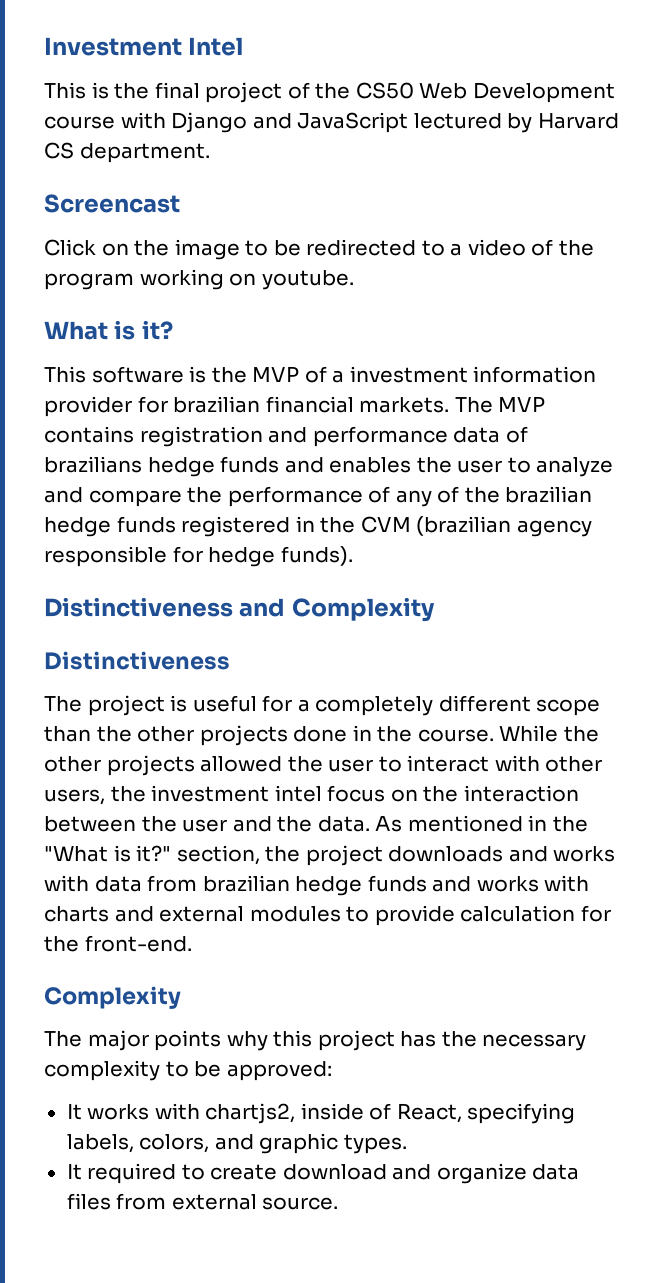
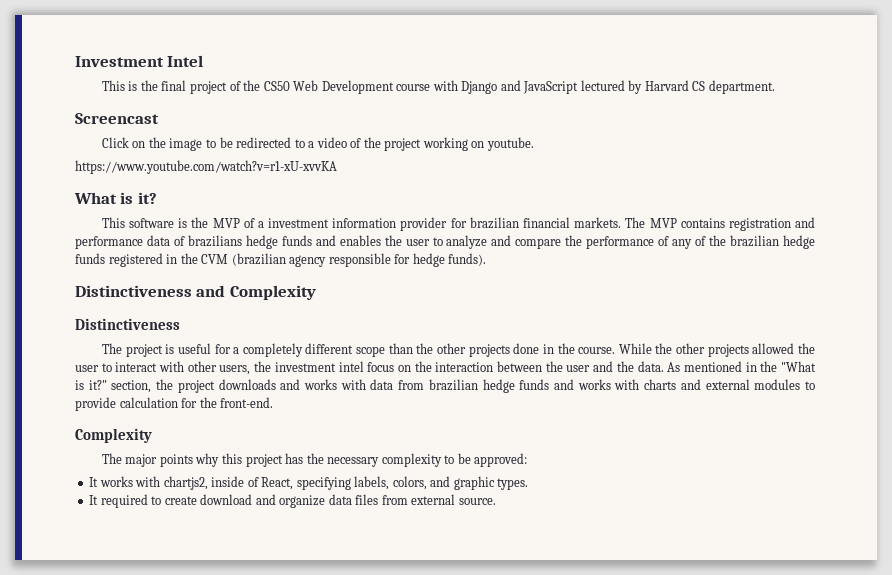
- Click on the image to be redirected to a video of the program working on youtube.
+ Click on the image to be redirected to a video of the project working on youtube.
+ https://www.youtube.com/watch?v=r1-xU-xvvKA

